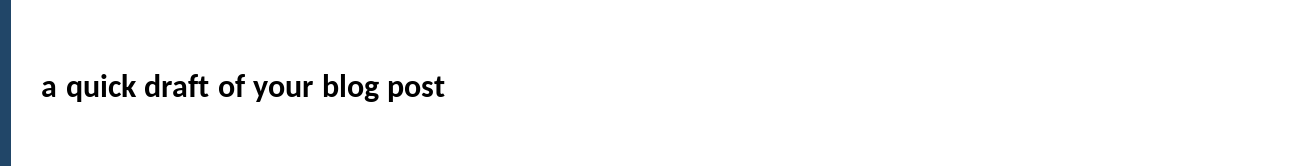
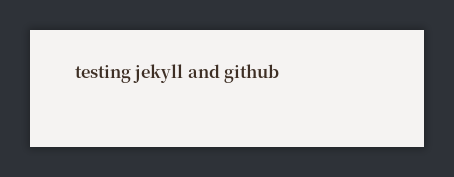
- a quick draft of your blog post
+ testing jekyll and github

